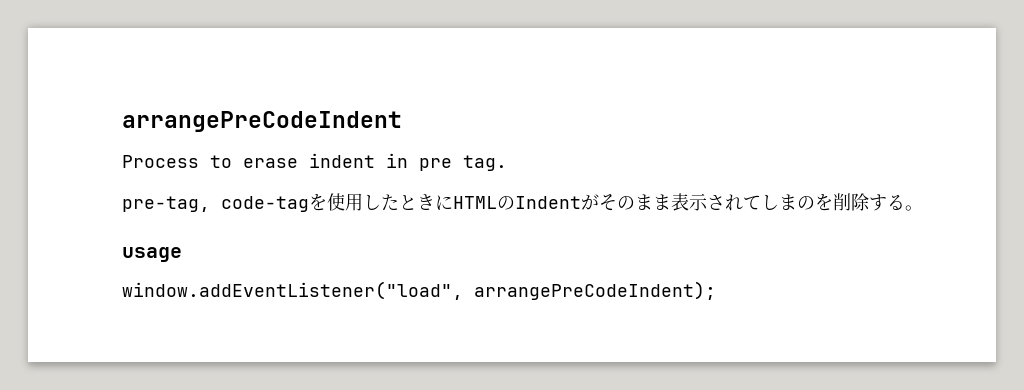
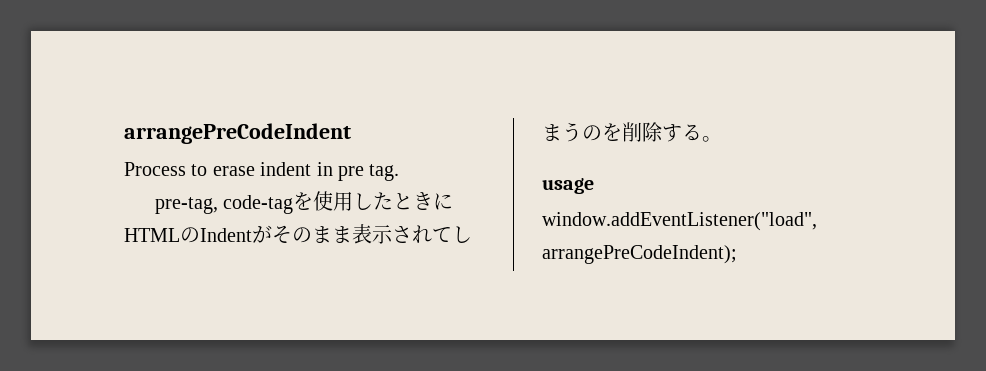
- pre-tag, code-tagを使用したときにHTMLのIndentがそのまま表示されてしまのを削除する。
+ pre-tag, code-tagを使用したときにHTMLのIndentがそのまま表示されてしまうのを削除する。

